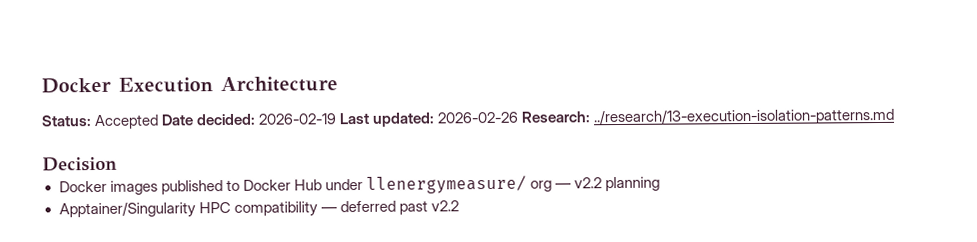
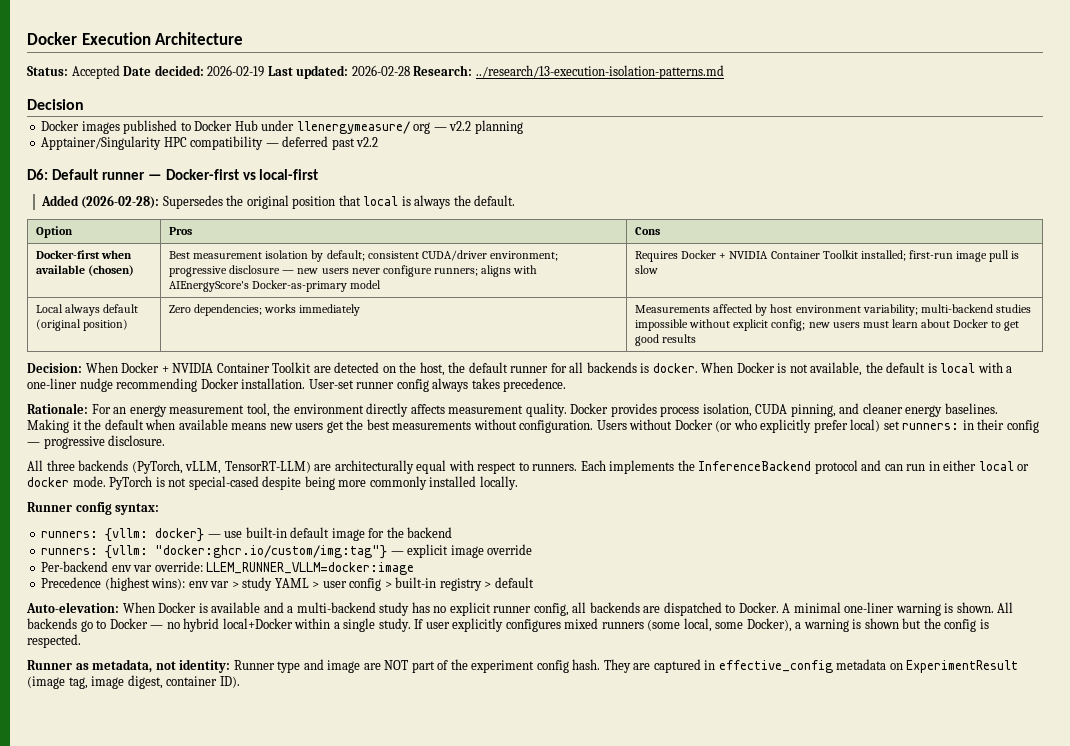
- Status: Accepted Date decided: 2026-02-19 Last updated: 2026-02-26 Research: ../research/13-execution-isolation-patterns.md
+ Status: Accepted Date decided: 2026-02-19 Last updated: 2026-02-28 Research: ../research/13-execution-isolation-patterns.md
+ D6: Default runner — Docker-first vs local-first
+ Added (2026-02-28): Supersedes the original position that local is always the default.
+ Option | Pros | Cons
+ Docker-first when available (chosen) | Best measurement isolation by default; consistent CUDA/driver environment; progressive disclosure — new users never configure runners; aligns with AIEnergyScore's Docker-as-primary model | Requires Docker + NVIDIA Container Toolkit installed; first-run image pull is slow
+ Local always default (original position) | Zero dependencies; works immediately | Measurements affected by host environment variability; multi-backend studies impossible without explicit config; new users must learn about Docker to get good results
+ Decision: When Docker + NVIDIA Container Toolkit are detected on the host, the default runner for all backends is docker. When Docker is not available, the default is local with a one-liner nudge recommending Docker installation. User-set runner config always takes precedence.
+ Rationale: For an energy measurement tool, the environment directly affects measurement quality. Docker provides process isolation, CUDA pinning, and cleaner energy baselines. Making it the default when available means new users get the best measurements without configuration. Users without Docker (or who explicitly prefer local) set runners: in their config — progressive disclosure.
+ All three backends (PyTorch, vLLM, TensorRT-LLM) are architecturally equal with respect to runners. Each implements the InferenceBackend protocol and can run in either local or docker mode. PyTorch is not special-cased despite being more commonly installed locally.
+ Runner config syntax:
+ runners: {vllm: docker} — use built-in default image for the backend
+ runners: {vllm: "docker:ghcr.io/custom/img:tag"} — explicit image override
+ Per-backend env var override: LLEM_RUNNER_VLLM=docker:image
+ Precedence (highest wins): env var > study YAML > user config > built-in registry > default
+ Auto-elevation: When Docker is available and a multi-backend study has no explicit runner config, all backends are dispatched to Docker. A minimal one-liner warning is shown. All backends go to Docker — no hybrid local+Docker within a single study. If user explicitly configures mixed runners (some local, some Docker), a warning is shown but the config is respected.
+ Runner as metadata, not identity: Runner type and image are NOT part of the experiment config hash. They are captured in effective_config metadata on ExperimentResult (image tag, image digest, container ID).

